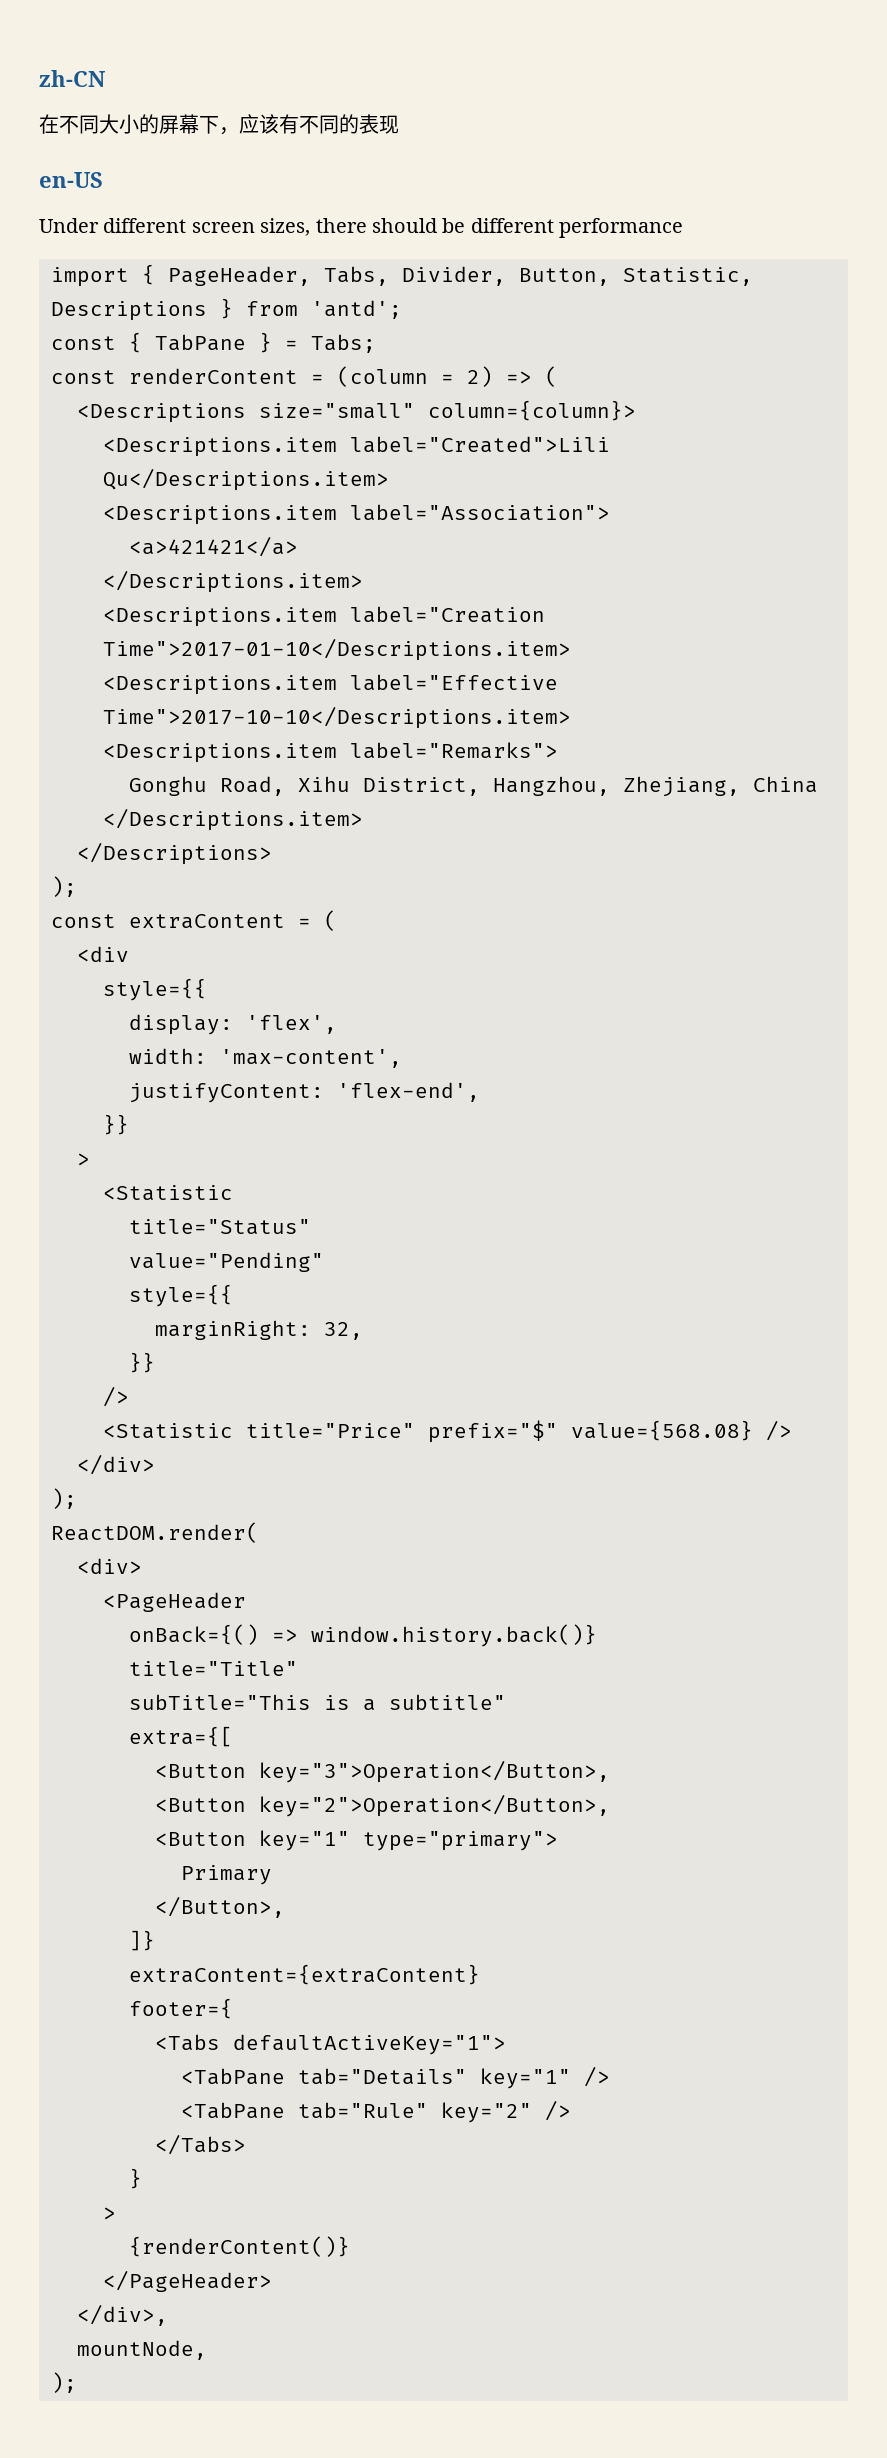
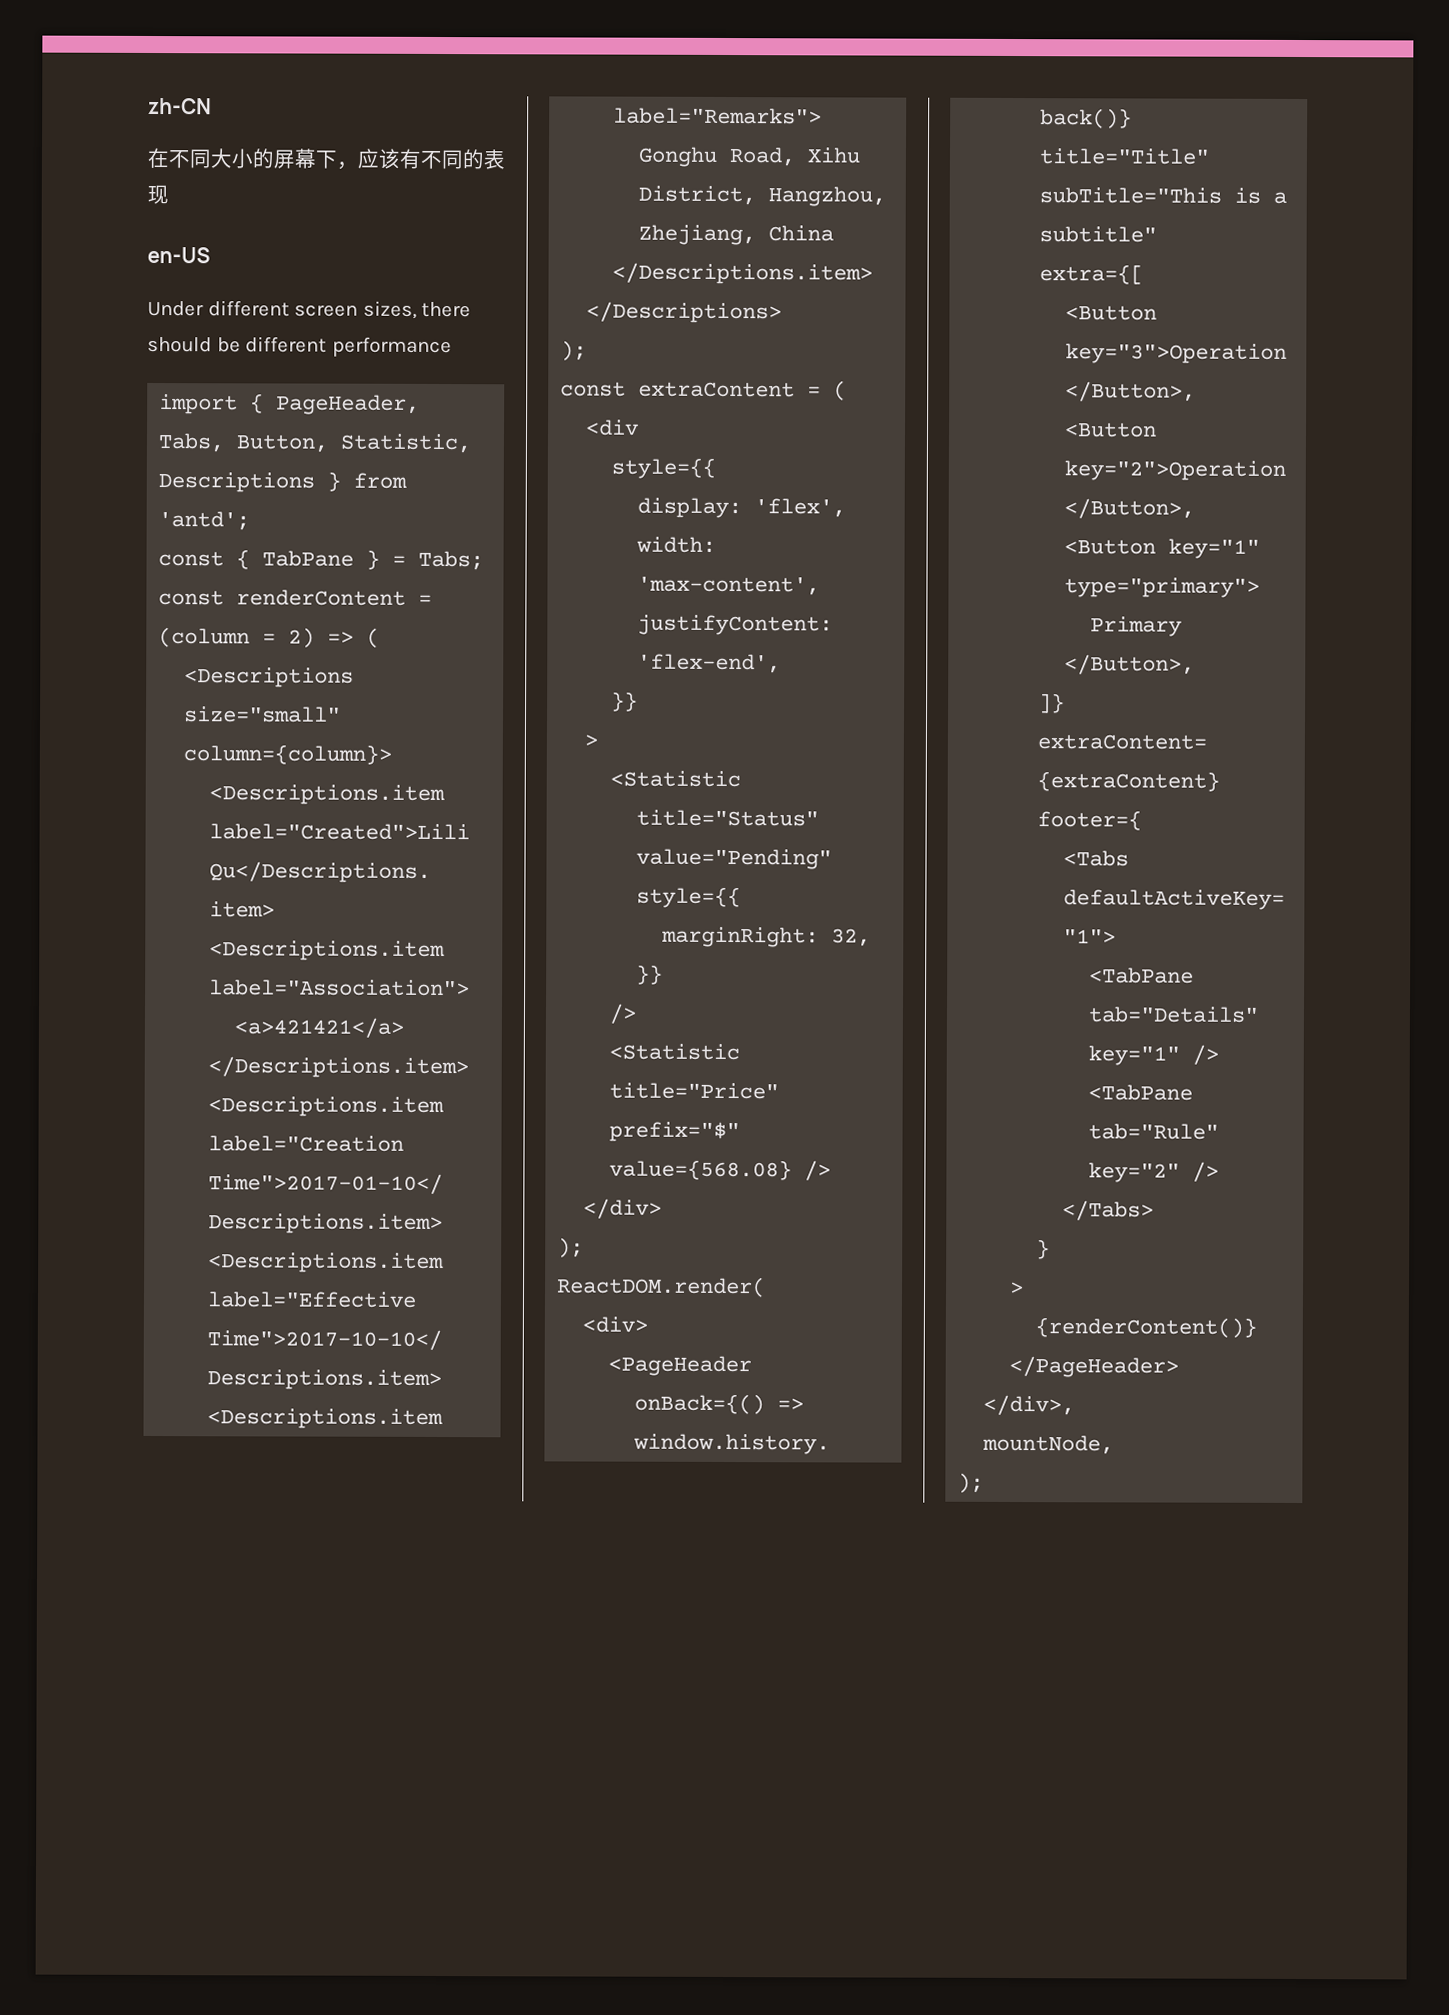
- import { PageHeader, Tabs, Divider, Button, Statistic, Descriptions } from 'antd';
+ import { PageHeader, Tabs, Button, Statistic, Descriptions } from 'antd';

